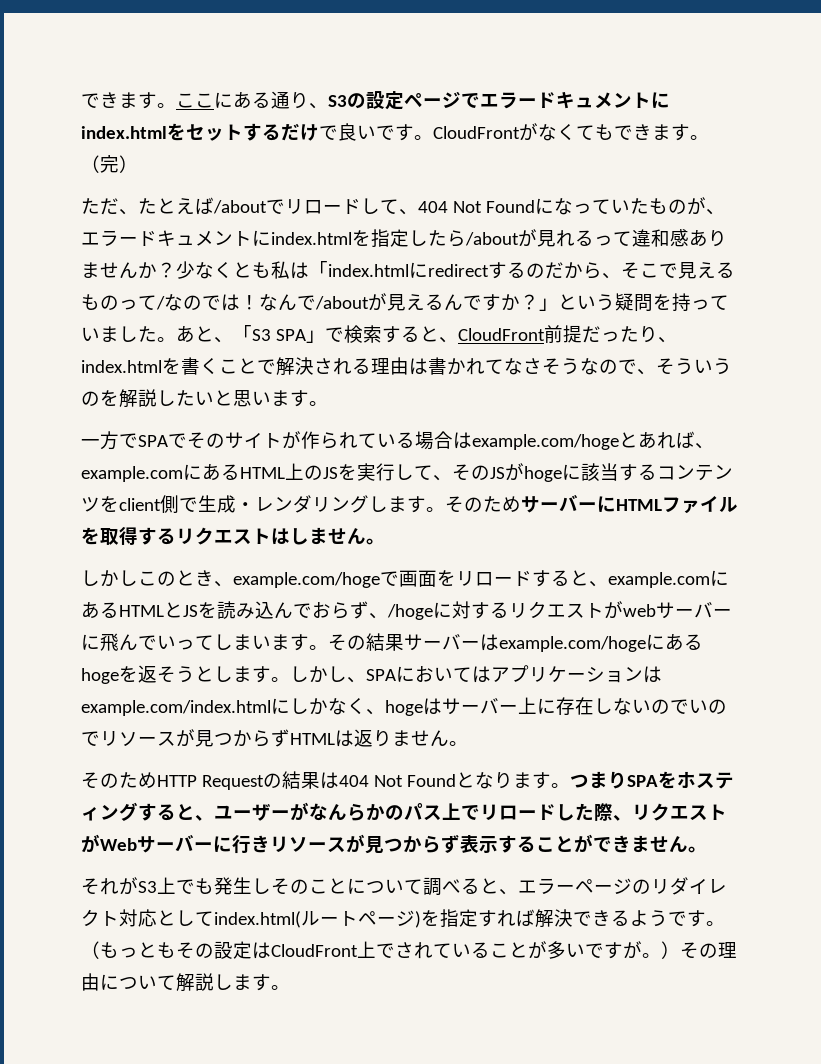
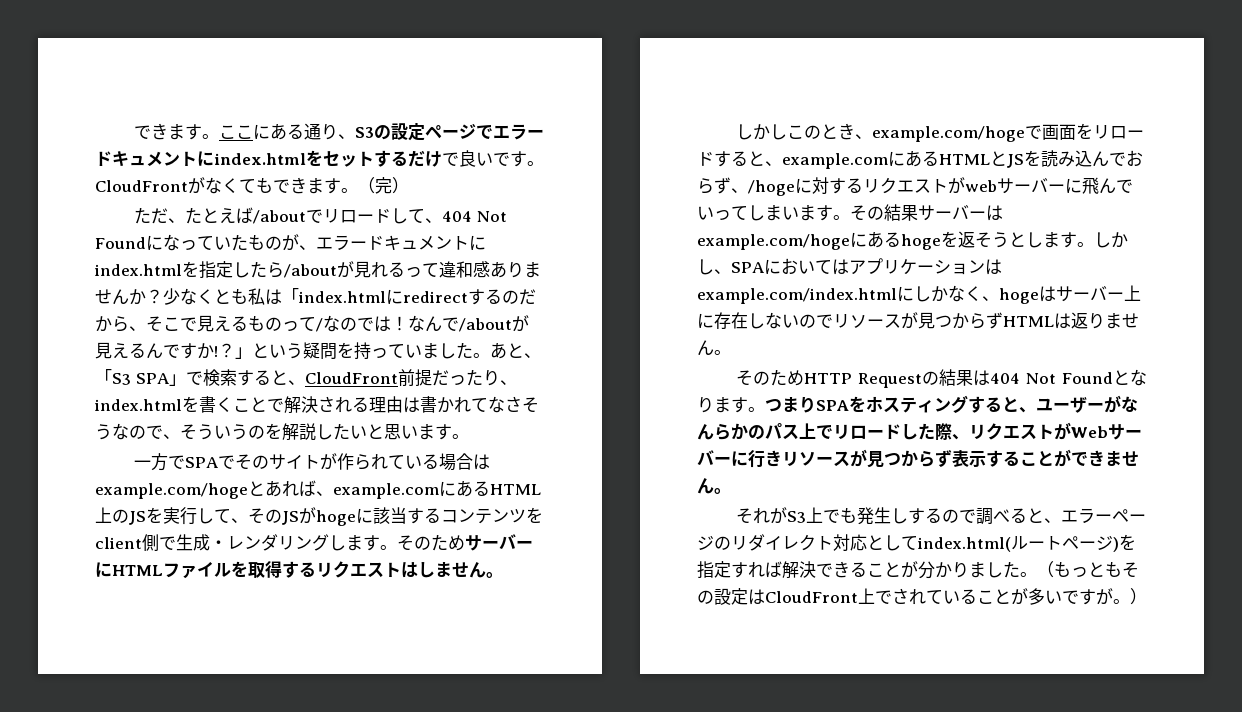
- なんで/aboutが見えるんですか？」という疑問を持っていました。
+ なんで/aboutが見えるんですか!？」という疑問を持っていました。
- しかし、SPAにおいてはアプリケーションはexample.com/index.htmlにしかなく、hogeはサーバー上に存在しないのでいのでリソースが見つからずHTMLは返りません。
+ しかし、SPAにおいてはアプリケーションはexample.com/index.htmlにしかなく、hogeはサーバー上に存在しないのでリソースが見つからずHTMLは返りません。
- それがS3上でも発生しそのことについて調べると、エラーページのリダイレクト対応としてindex.html(ルートページ)を指定すれば解決できるようです。
+ それがS3上でも発生しするので調べると、エラーページのリダイレクト対応としてindex.html(ルートページ)を指定すれば解決できることが分かりました。
- （もっともその設定はCloudFront上でされていることが多いですが。）その理由について解説します。
+ （もっともその設定はCloudFront上でされていることが多いですが。）

